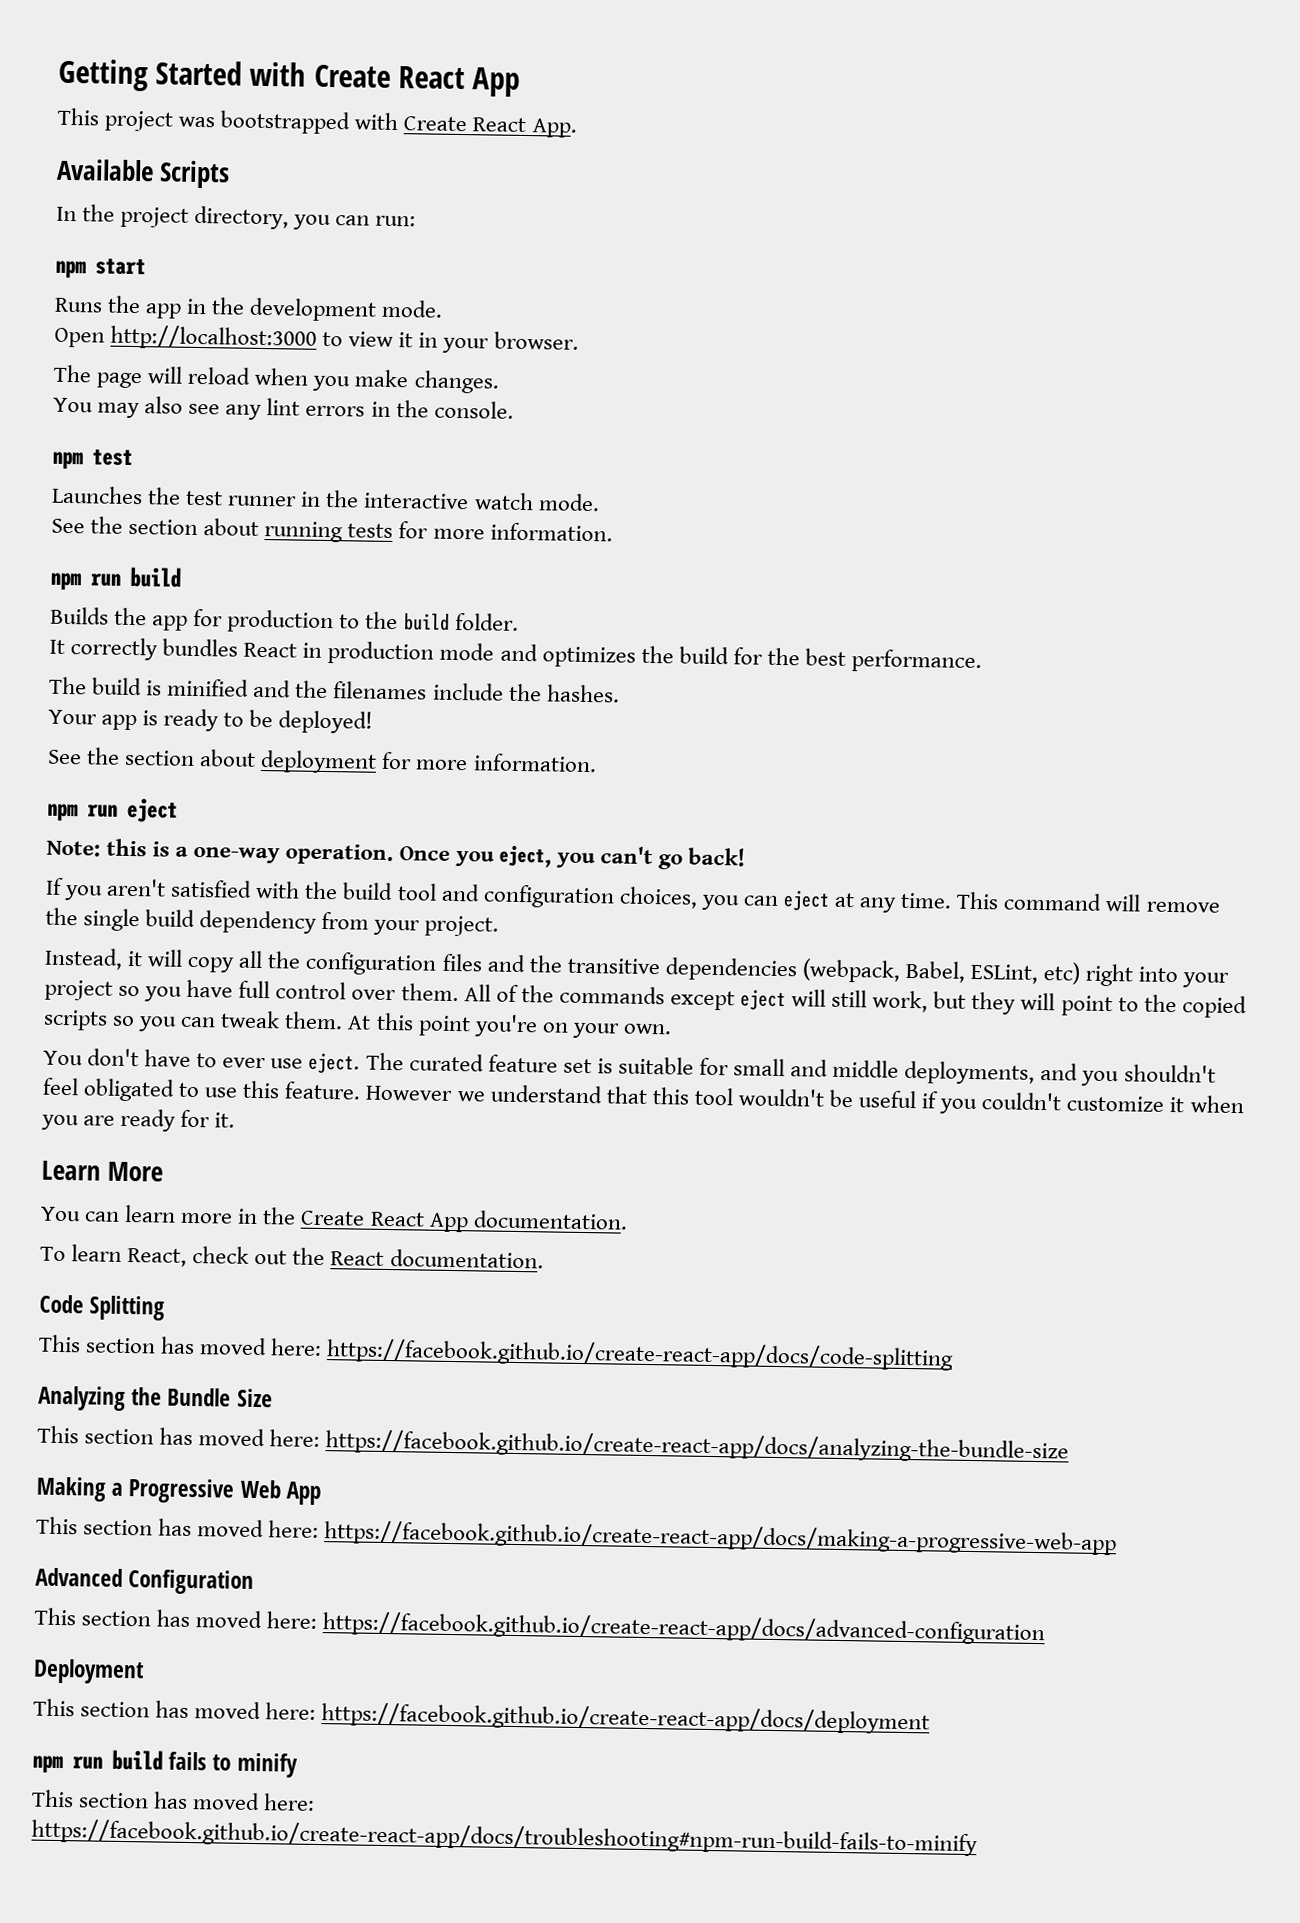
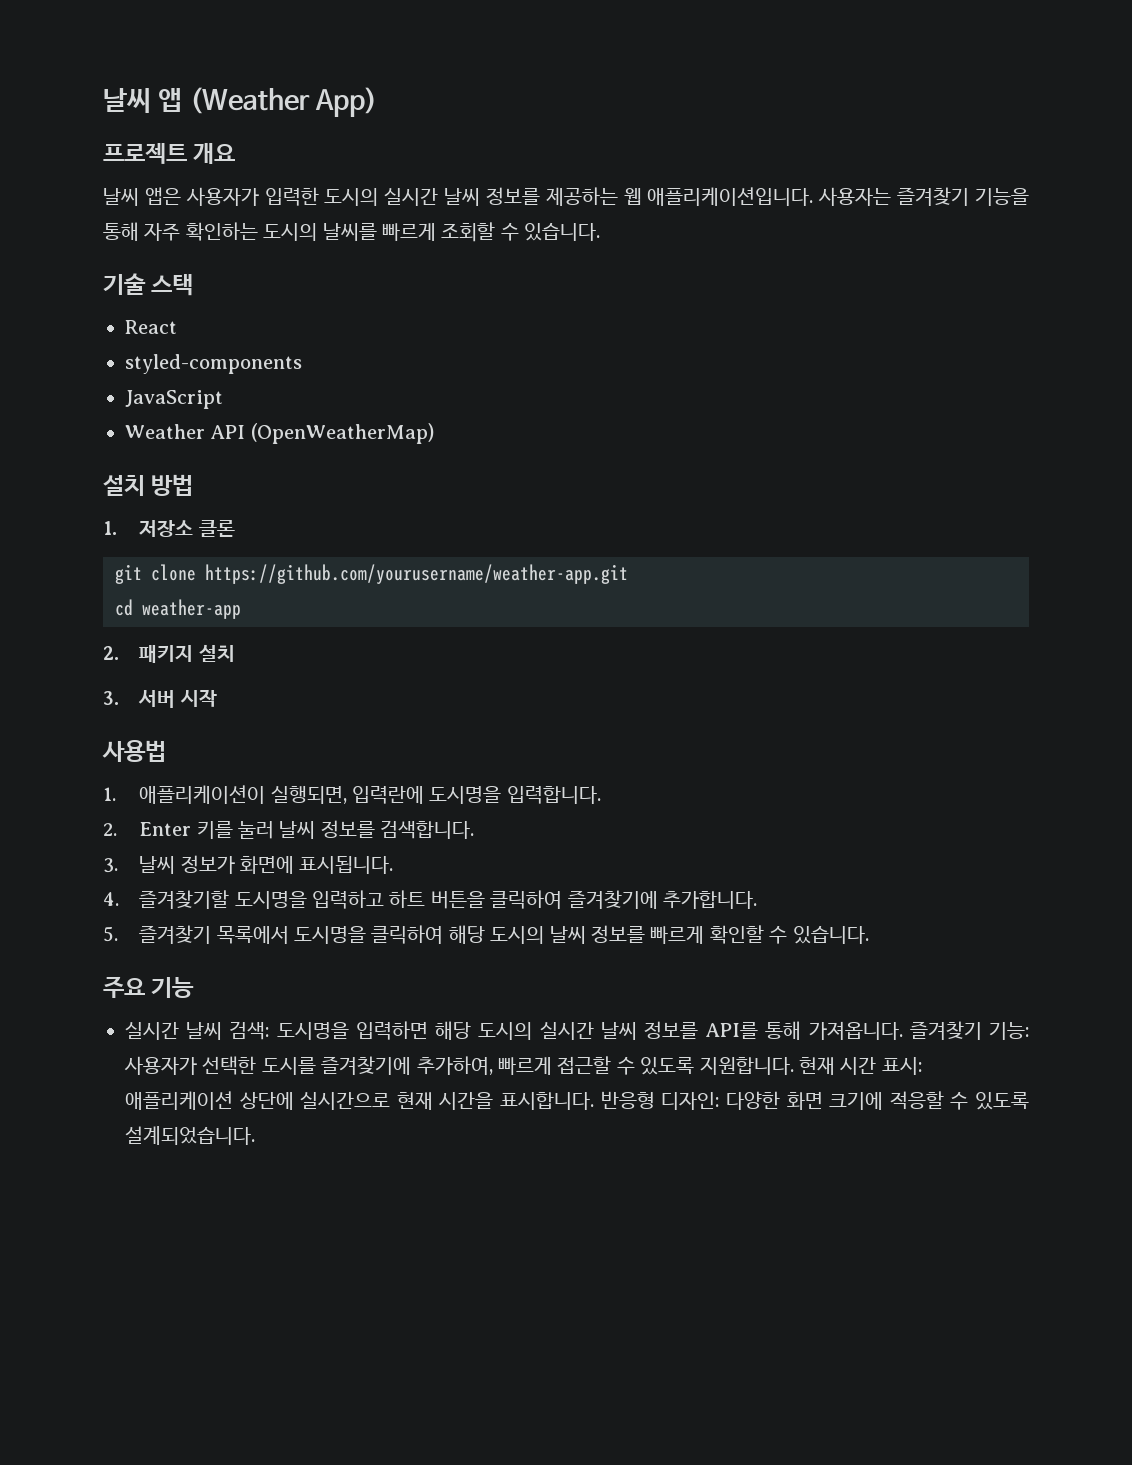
- Getting Started with Create React App
- This project was bootstrapped with Create React App.
- Available Scripts
- In the project directory, you can run:
- npm start
- Runs the app in the development mode.
- Open http://localhost:3000 to view it in your browser.
- The page will reload when you make changes.
- You may also see any lint errors in the console.
- npm test
- Launches the test runner in the interactive watch mode.
- See the section about running tests for more information.
- npm run build
- Builds the app for production to the build folder.
- It correctly bundles React in production mode and optimizes the build for the best performance.
- The build is minified and the filenames include the hashes.
- Your app is ready to be deployed!
- See the section about deployment for more information.
- npm run eject
- Note: this is a one-way operation. Once you eject, you can't go back!
- If you aren't satisfied with the build tool and configuration choices, you can eject at any time. This command will remove the single build dependency from your project.
- Instead, it will copy all the configuration files and the transitive dependencies (webpack, Babel, ESLint, etc) right into your project so you have full control over them. All of the commands except eject will still work, but they will point to the copied scripts so you can tweak them. At this point you're on your own.
- You don't have to ever use eject. The curated feature set is suitable for small and middle deployments, and you shouldn't feel obligated to use this feature. However we understand that this tool wouldn't be useful if you couldn't customize it when you are ready for it.
- Learn More
- You can learn more in the Create React App documentation.
- To learn React, check out the React documentation.
- Code Splitting
- This section has moved here: https://facebook.github.io/create-react-app/docs/code-splitting
- Analyzing the Bundle Size
- This section has moved here: https://facebook.github.io/create-react-app/docs/analyzing-the-bundle-size
- Making a Progressive Web App
- This section has moved here: https://facebook.github.io/create-react-app/docs/making-a-progressive-web-app
- Advanced Configuration
- This section has moved here: https://facebook.github.io/create-react-app/docs/advanced-configuration
- Deployment
- This section has moved here: https://facebook.github.io/create-react-app/docs/deployment
- npm run build fails to minify
- This section has moved here: https://facebook.github.io/create-react-app/docs/troubleshooting#npm-run-build-fails-to-minify
+ 날씨 앱 (Weather App)
+ 프로젝트 개요
+ 날씨 앱은 사용자가 입력한 도시의 실시간 날씨 정보를 제공하는 웹 애플리케이션입니다. 사용자는 즐겨찾기 기능을 통해 자주 확인하는 도시의 날씨를 빠르게 조회할 수 있습니다.
+ 기술 스택
+ React
+ styled-components
+ JavaScript
+ Weather API (OpenWeatherMap)
+ 설치 방법
+ 1. 저장소 클론
+ git clone https://github.com/yourusername/weather-app.git
+ cd weather-app
+ 2. 패키지 설치
+ 3. 서버 시작
+ 사용법
+ 1. 애플리케이션이 실행되면, 입력란에 도시명을 입력합니다.
+ 2. Enter 키를 눌러 날씨 정보를 검색합니다.
+ 3. 날씨 정보가 화면에 표시됩니다.
+ 4. 즐겨찾기할 도시명을 입력하고 하트 버튼을 클릭하여 즐겨찾기에 추가합니다.
+ 5. 즐겨찾기 목록에서 도시명을 클릭하여 해당 도시의 날씨 정보를 빠르게 확인할 수 있습니다.
+ 주요 기능
+ 실시간 날씨 검색: 도시명을 입력하면 해당 도시의 실시간 날씨 정보를 API를 통해 가져옵니다. 즐겨찾기 기능: 사용자가 선택한 도시를 즐겨찾기에 추가하여, 빠르게 접근할 수 있도록 지원합니다. 현재 시간 표시: 애플리케이션 상단에 실시간으로 현재 시간을 표시합니다. 반응형 디자인: 다양한 화면 크기에 적응할 수 있도록 설계되었습니다.

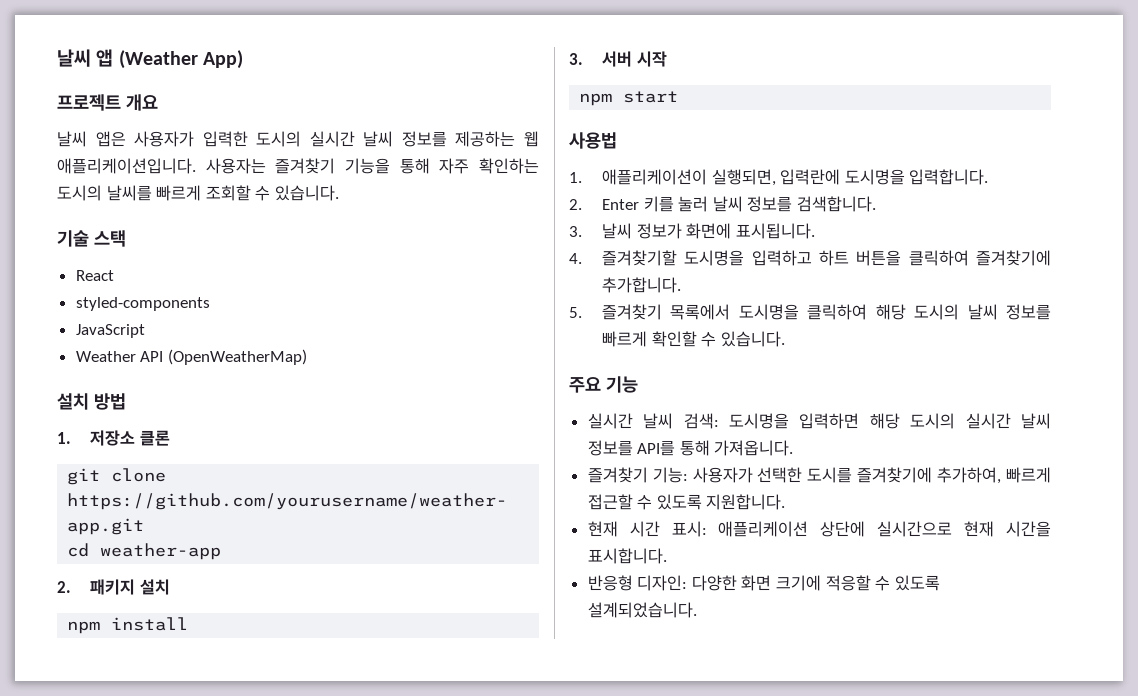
+ npm install
+ npm start
- 실시간 날씨 검색: 도시명을 입력하면 해당 도시의 실시간 날씨 정보를 API를 통해 가져옵니다. 즐겨찾기 기능: 사용자가 선택한 도시를 즐겨찾기에 추가하여, 빠르게 접근할 수 있도록 지원합니다. 현재 시간 표시: 애플리케이션 상단에 실시간으로 현재 시간을 표시합니다. 반응형 디자인: 다양한 화면 크기에 적응할 수 있도록 설계되었습니다.
+ 실시간 날씨 검색: 도시명을 입력하면 해당 도시의 실시간 날씨 정보를 API를 통해 가져옵니다.
+ 즐겨찾기 기능: 사용자가 선택한 도시를 즐겨찾기에 추가하여, 빠르게 접근할 수 있도록 지원합니다.
+ 현재 시간 표시: 애플리케이션 상단에 실시간으로 현재 시간을 표시합니다.
+ 반응형 디자인: 다양한 화면 크기에 적응할 수 있도록 설계되었습니다.

